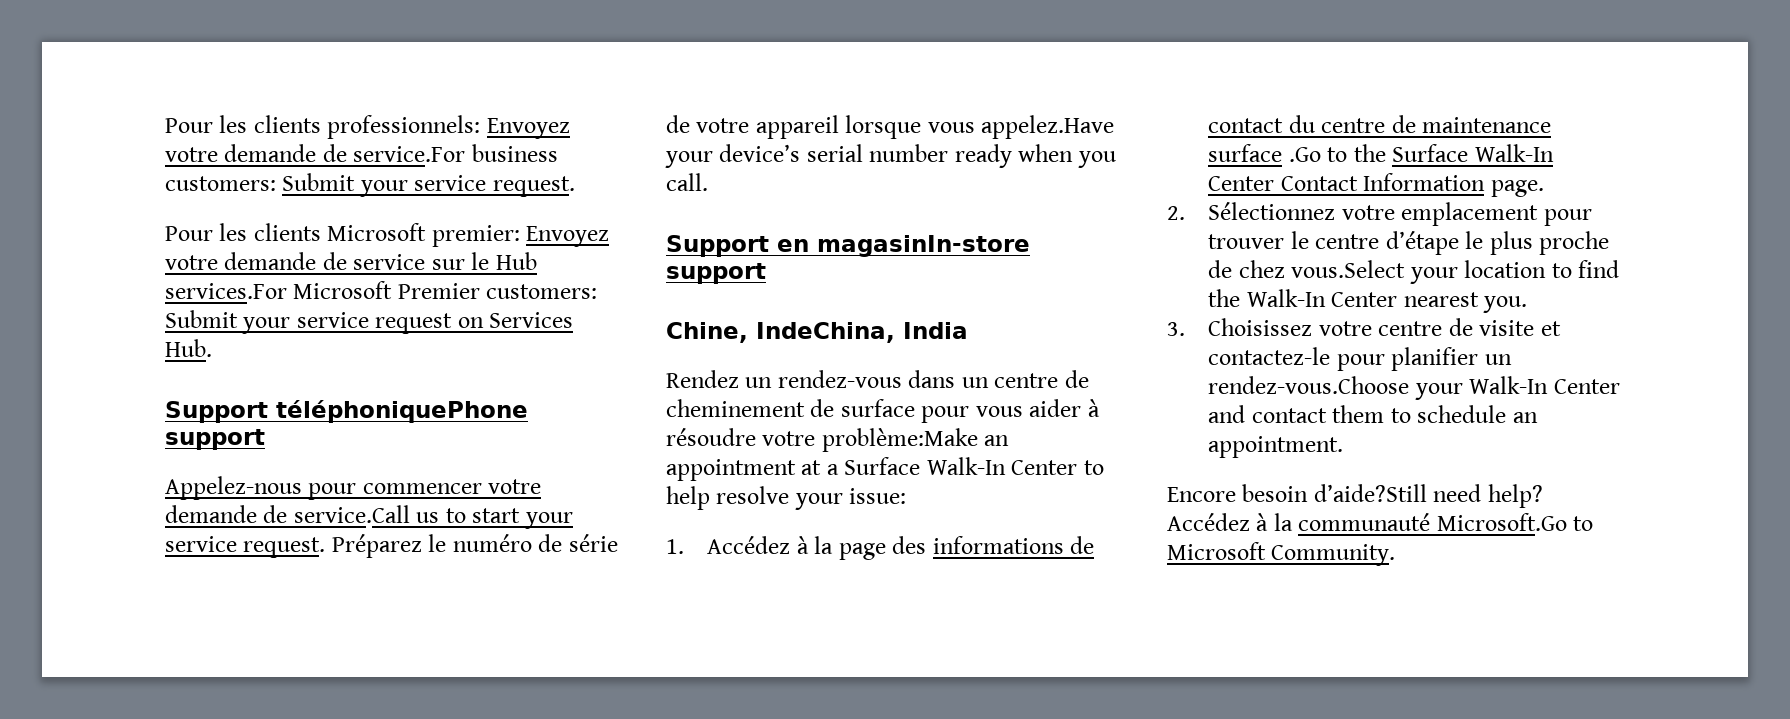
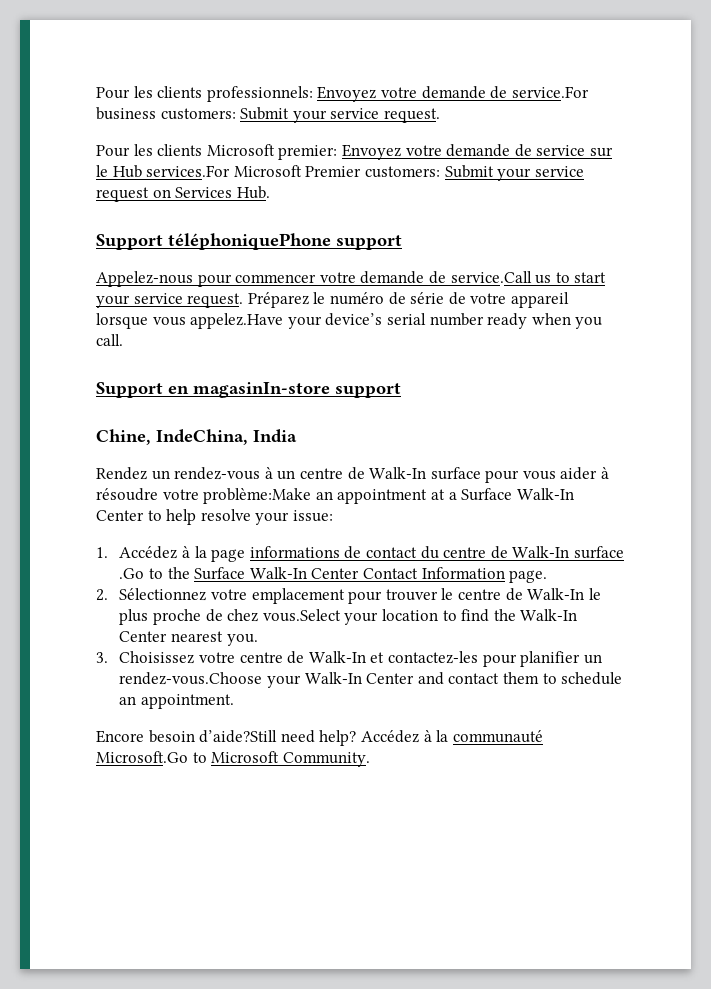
- Rendez un rendez-vous dans un centre de cheminement de surface pour vous aider à résoudre votre problème:Make an appointment at a Surface Walk-In Center to help resolve your issue:
+ Rendez un rendez-vous à un centre de Walk-In surface pour vous aider à résoudre votre problème:Make an appointment at a Surface Walk-In Center to help resolve your issue:
- 1. Accédez à la page des informations de contact du centre de maintenance surface .Go to the Surface Walk-In Center Contact Information page.
+ 1. Accédez à la page informations de contact du centre de Walk-In surface .Go to the Surface Walk-In Center Contact Information page.
- 2. Sélectionnez votre emplacement pour trouver le centre d’étape le plus proche de chez vous.Select your location to find the Walk-In Center nearest you.
+ 2. Sélectionnez votre emplacement pour trouver le centre de Walk-In le plus proche de chez vous.Select your location to find the Walk-In Center nearest you.
- 3. Choisissez votre centre de visite et contactez-le pour planifier un rendez-vous.Choose your Walk-In Center and contact them to schedule an appointment.
+ 3. Choisissez votre centre de Walk-In et contactez-les pour planifier un rendez-vous.Choose your Walk-In Center and contact them to schedule an appointment.

